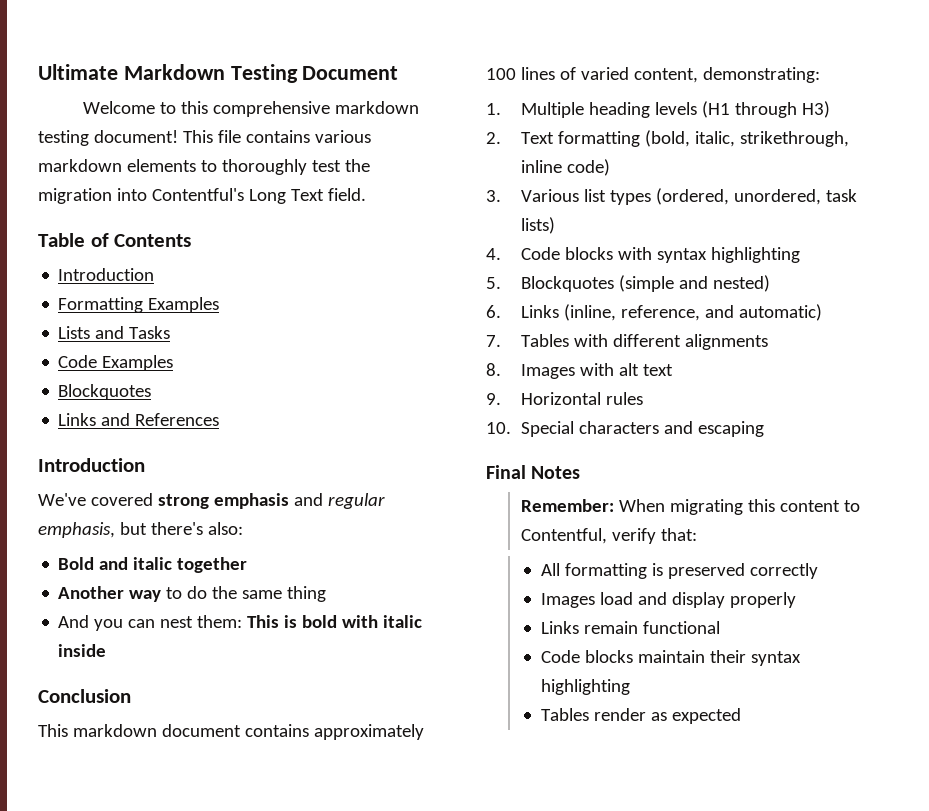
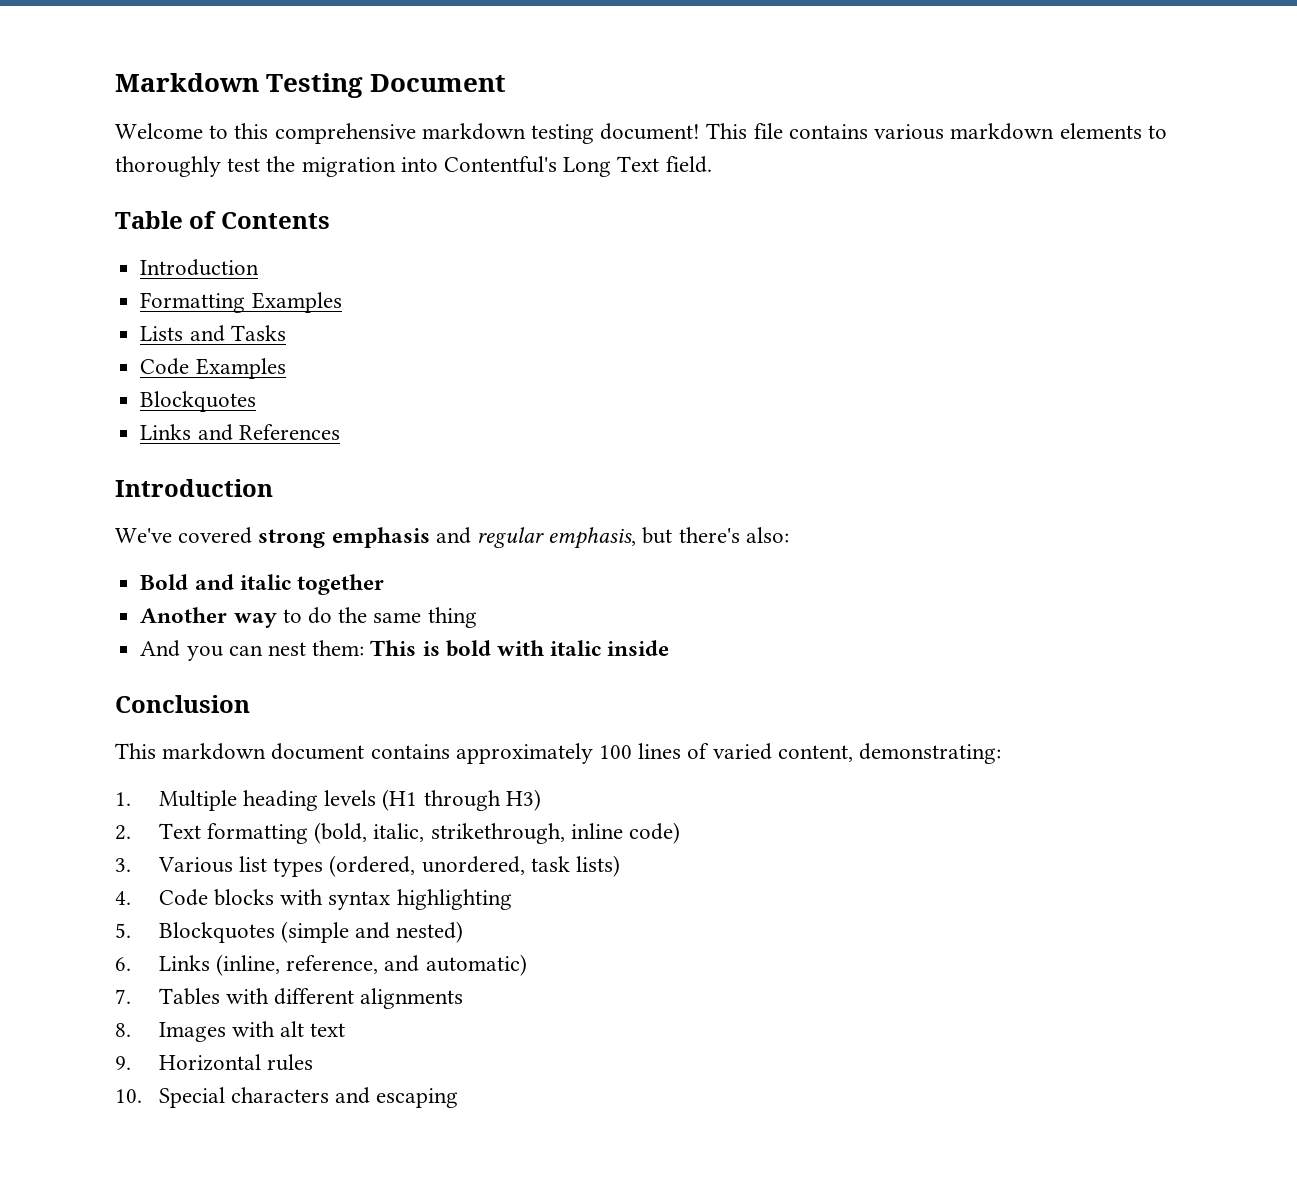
- Ultimate Markdown Testing Document
+ Markdown Testing Document
- Final Notes
- Remember: When migrating this content to Contentful, verify that:
- All formatting is preserved correctly
- Images load and display properly
- Links remain functional
- Code blocks maintain their syntax highlighting
- Tables render as expected

